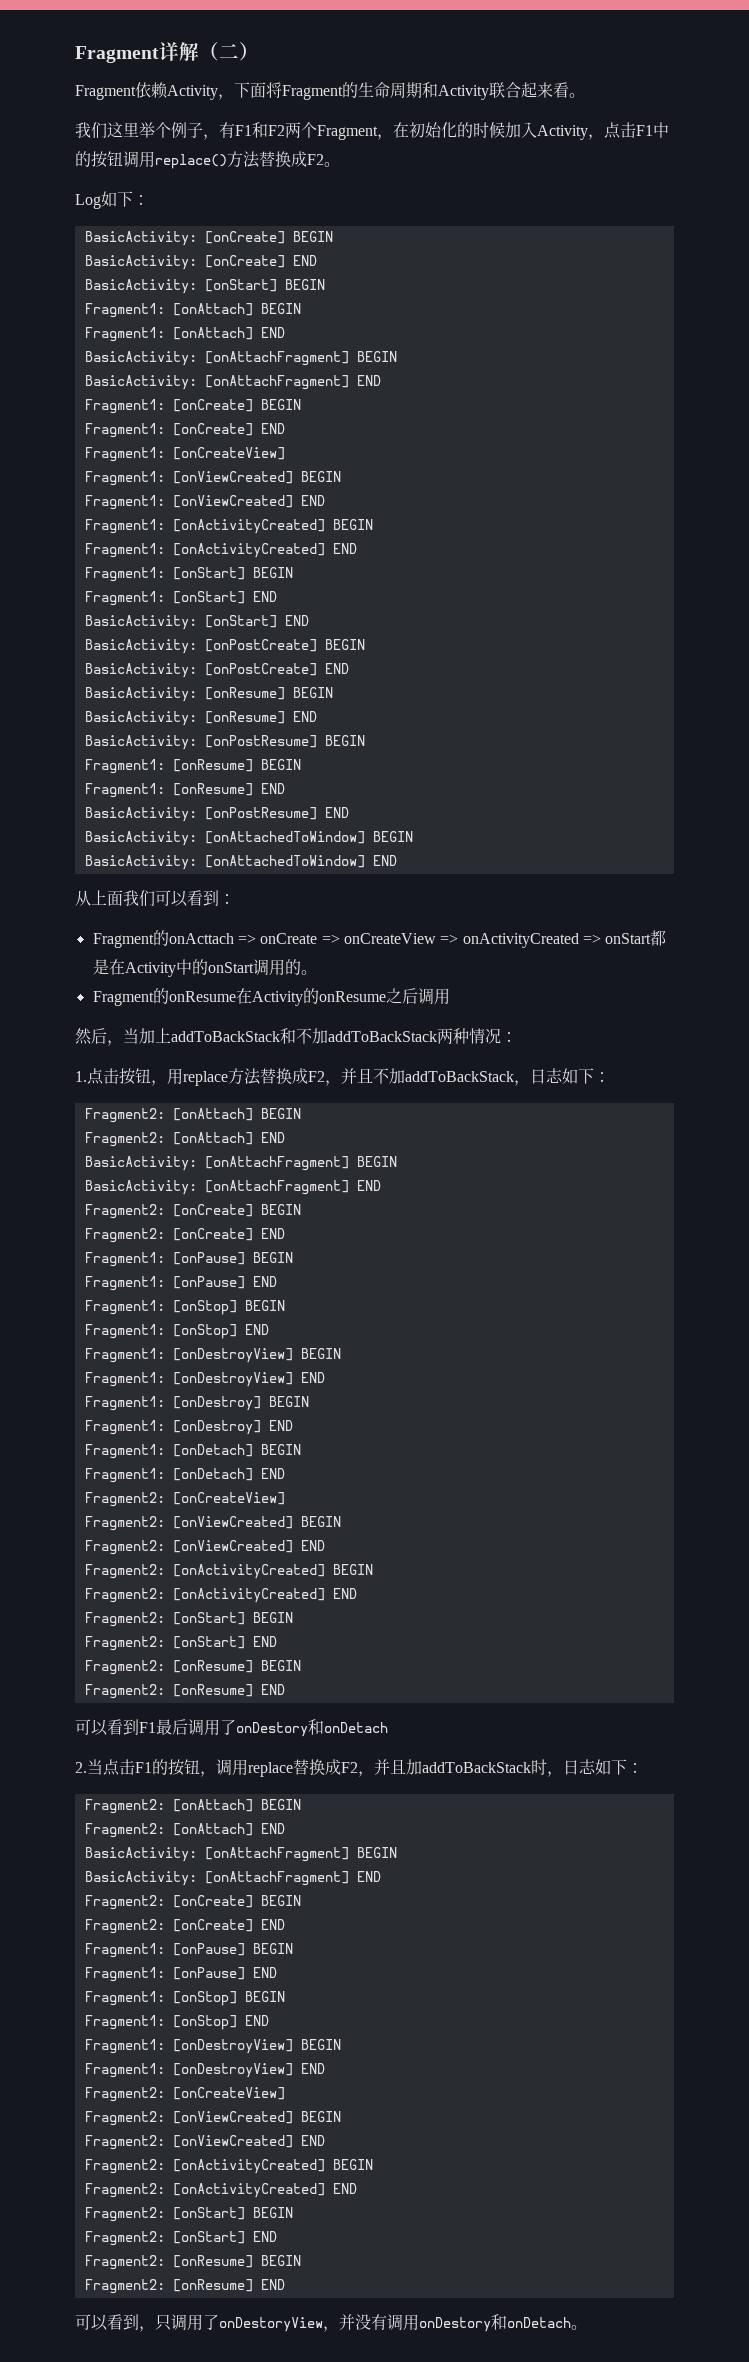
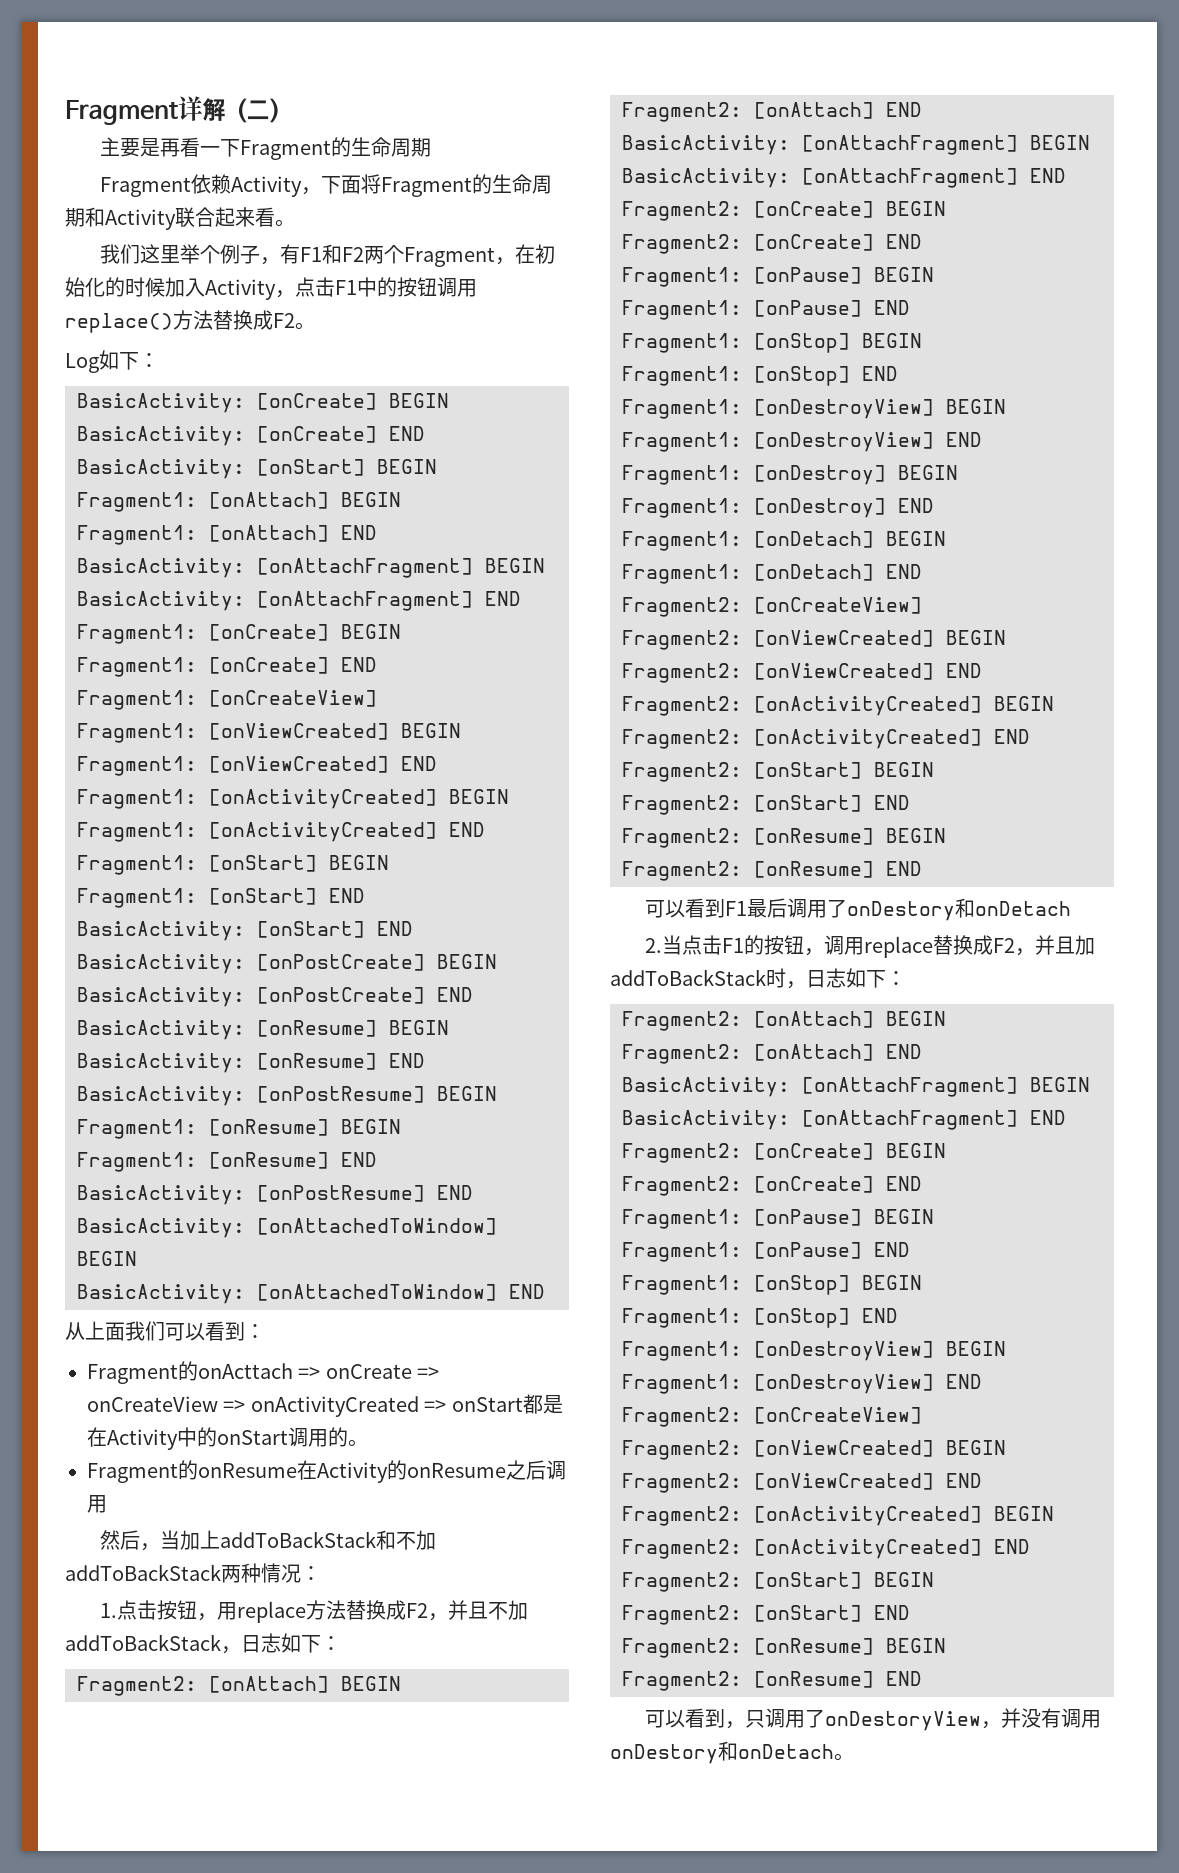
+ 主要是再看一下Fragment的生命周期

